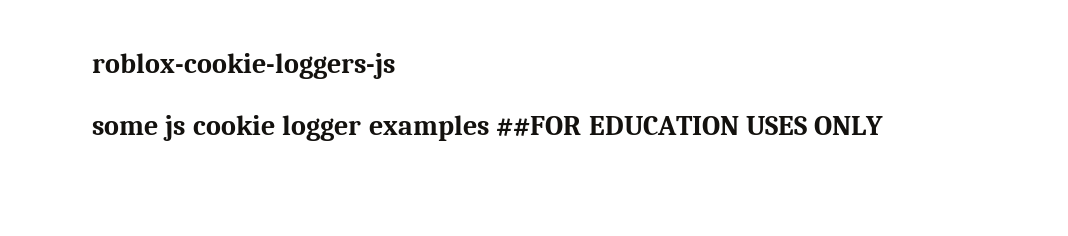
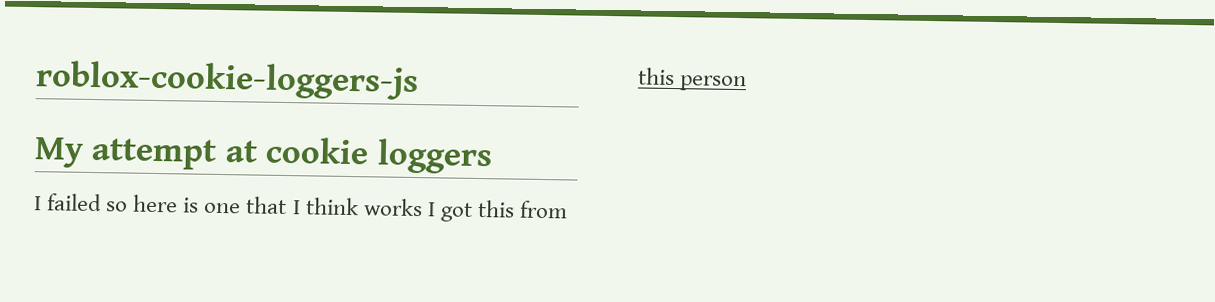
- some js cookie logger examples ##FOR EDUCATION USES ONLY
+ My attempt at cookie loggers
+ I failed so here is one that I think works I got this from this person

